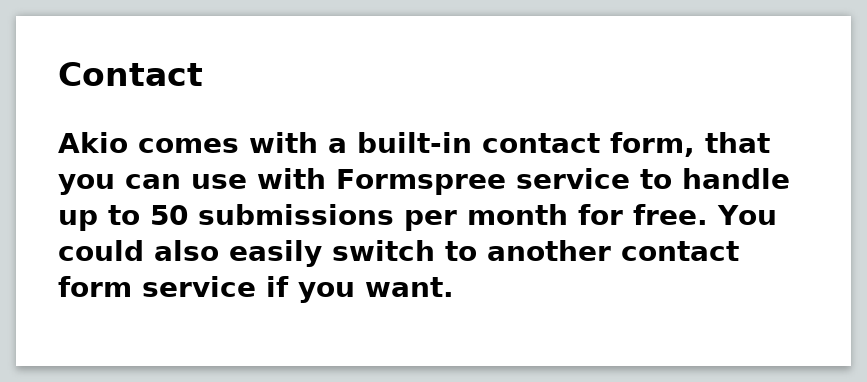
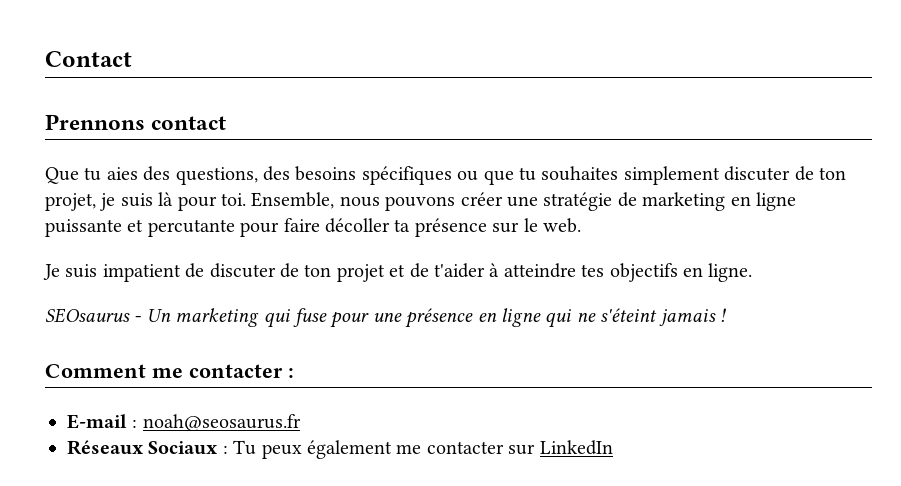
- Akio comes with a built-in contact form, that you can use with Formspree service to handle up to 50 submissions per month for free. You could also easily switch to another contact form service if you want.
+ Prennons contact
+ Que tu aies des questions, des besoins spécifiques ou que tu souhaites simplement discuter de ton projet, je suis là pour toi. Ensemble, nous pouvons créer une stratégie de marketing en ligne puissante et percutante pour faire décoller ta présence sur le web.
+ Je suis impatient de discuter de ton projet et de t'aider à atteindre tes objectifs en ligne.
+ SEOsaurus - Un marketing qui fuse pour une présence en ligne qui ne s'éteint jamais !
+ Comment me contacter :
+ E-mail : noah@seosaurus.fr
+ Réseaux Sociaux : Tu peux également me contacter sur LinkedIn

